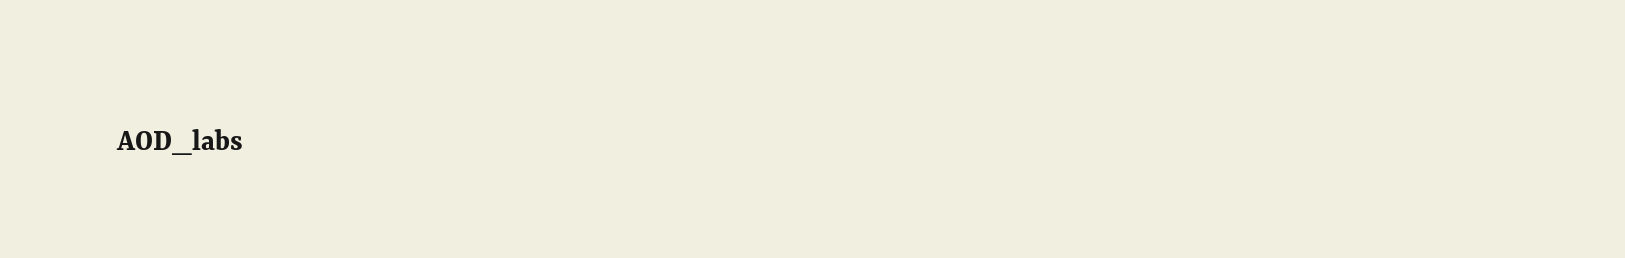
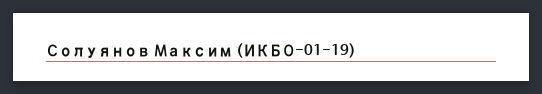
- AOD_labs
+ Солуянов Максим (ИКБО-01-19)

